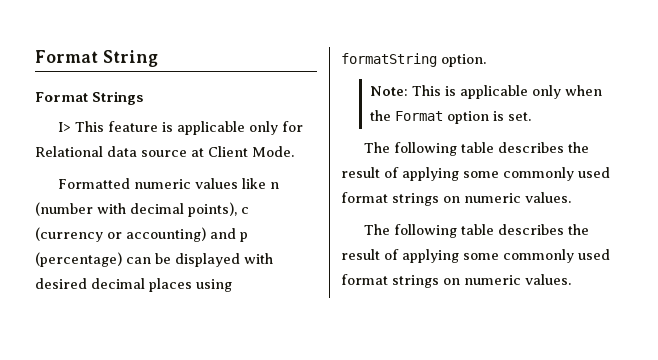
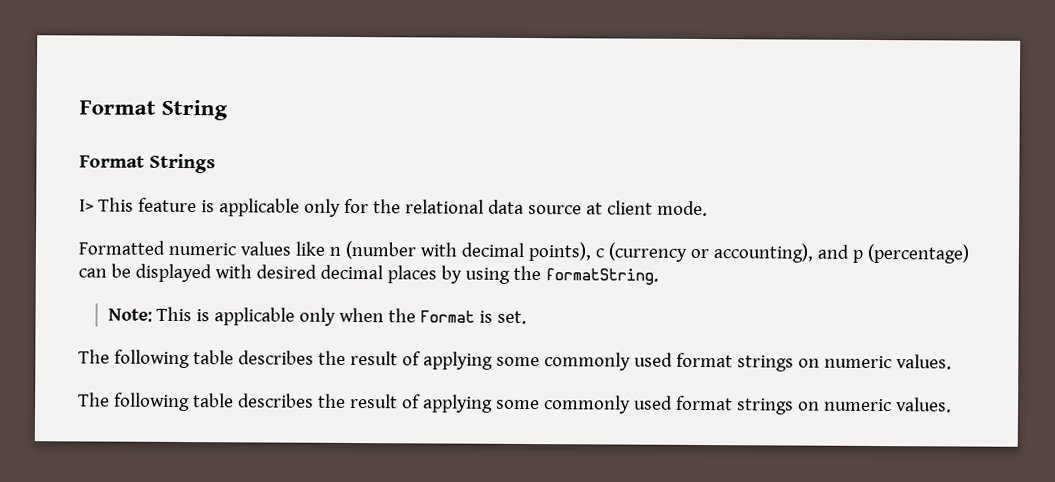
- I> This feature is applicable only for Relational data source at Client Mode.
+ I> This feature is applicable only for the relational data source at client mode.
- Formatted numeric values like n (number with decimal points), c (currency or accounting) and p (percentage) can be displayed with desired decimal places using formatString option.
+ Formatted numeric values like n (number with decimal points), c (currency or accounting), and p (percentage) can be displayed with desired decimal places by using the formatString.
- Note: This is applicable only when the Format option is set.
+ Note: This is applicable only when the Format is set.

